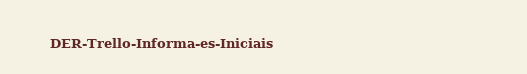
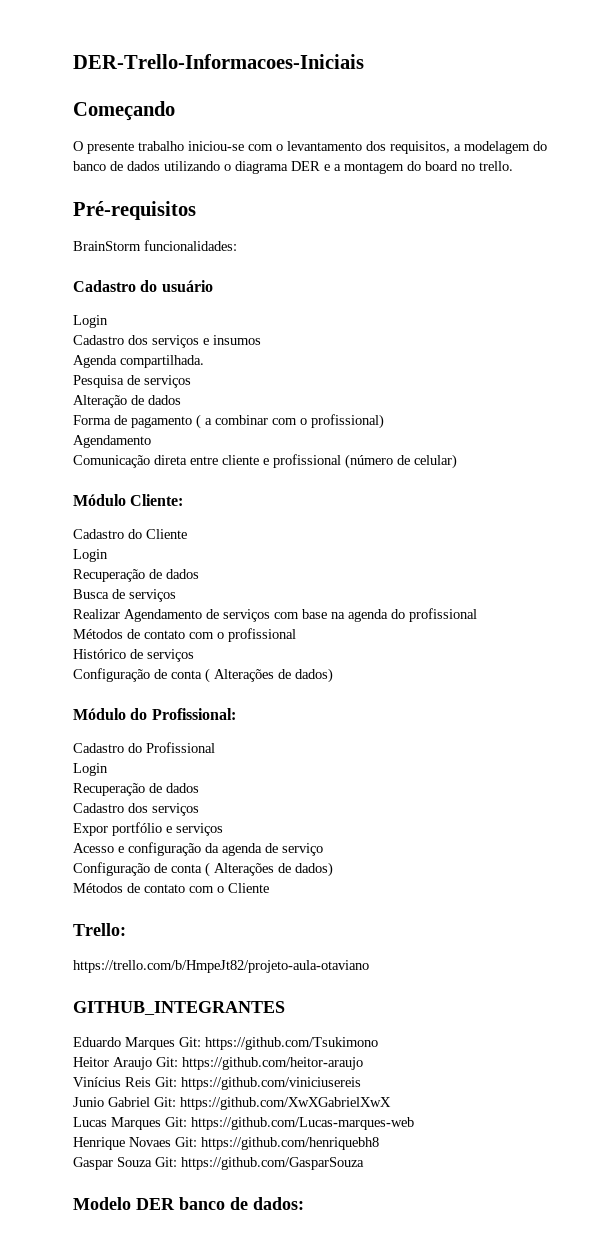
- DER-Trello-Informa-es-Iniciais
+ DER-Trello-Informacoes-Iniciais
+ Começando
+ O presente trabalho iniciou-se com o levantamento dos requisitos, a modelagem do banco de dados utilizando o diagrama DER e a montagem do board no trello.
+ Pré-requisitos
+ BrainStorm funcionalidades:
+ Cadastro do usuário
+ Login
+ Cadastro dos serviços e insumos
+ Agenda compartilhada.
+ Pesquisa de serviços
+ Alteração de dados
+ Forma de pagamento ( a combinar com o profissional)
+ Agendamento
+ Comunicação direta entre cliente e profissional (número de celular)
+ Módulo Cliente:
+ Cadastro do Cliente
+ Login
+ Recuperação de dados
+ Busca de serviços
+ Realizar Agendamento de serviços com base na agenda do profissional
+ Métodos de contato com o profissional
+ Histórico de serviços
+ Configuração de conta ( Alterações de dados)
+ Módulo do Profissional:
+ Cadastro do Profissional
+ Login
+ Recuperação de dados
+ Cadastro dos serviços
+ Expor portfólio e serviços
+ Acesso e configuração da agenda de serviço
+ Configuração de conta ( Alterações de dados)
+ Métodos de contato com o Cliente
+ Trello:
+ https://trello.com/b/HmpeJt82/projeto-aula-otaviano
+ GITHUB_INTEGRANTES
+ Eduardo Marques Git: https://github.com/Tsukimono
+ Heitor Araujo Git: https://github.com/heitor-araujo
+ Vinícius Reis Git: https://github.com/viniciusereis
+ Junio Gabriel Git: https://github.com/XwXGabrielXwX
+ Lucas Marques Git: https://github.com/Lucas-marques-web
+ Henrique Novaes Git: https://github.com/henriquebh8
+ Gaspar Souza Git: https://github.com/GasparSouza
+ Modelo DER banco de dados:

